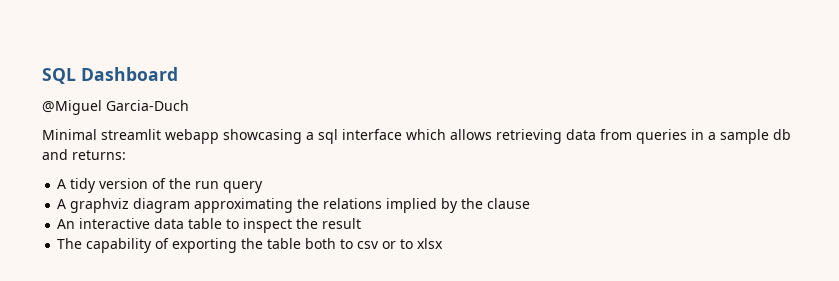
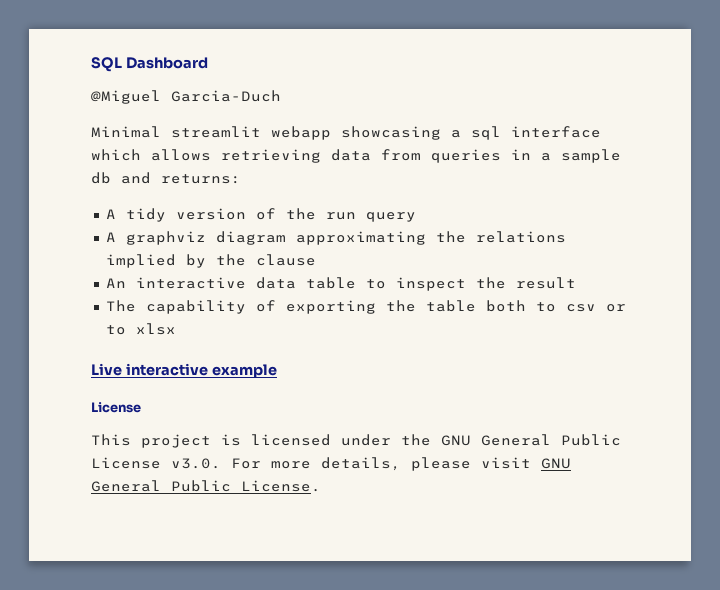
+ Live interactive example
+ License
+ This project is licensed under the GNU General Public License v3.0. For more details, please visit GNU General Public License.

